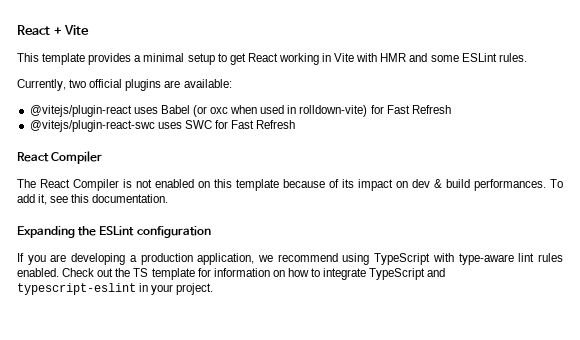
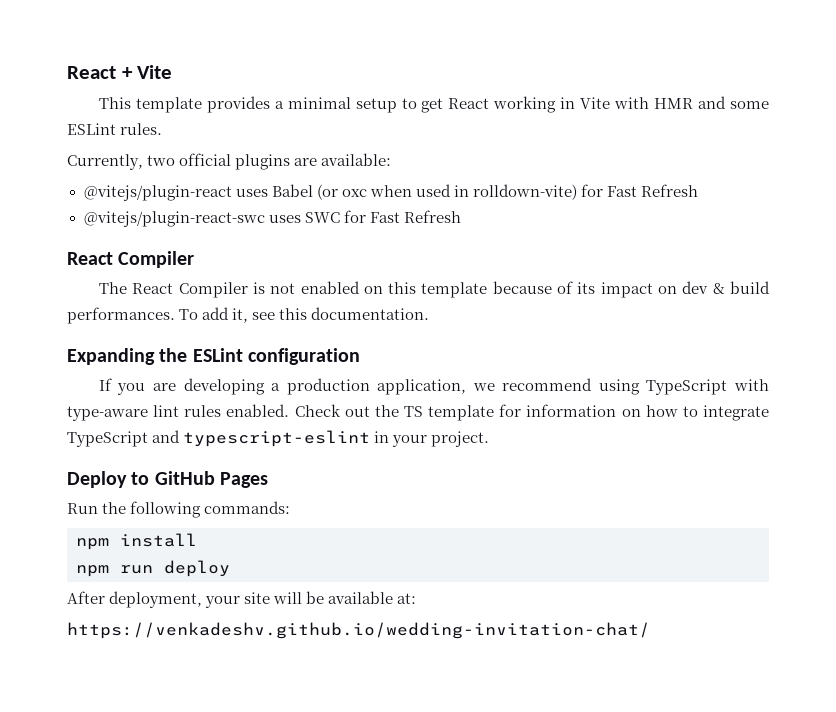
+ Deploy to GitHub Pages
+ Run the following commands:
+ npm install
+ npm run deploy
+ After deployment, your site will be available at:
+ https://venkadeshv.github.io/wedding-invitation-chat/

